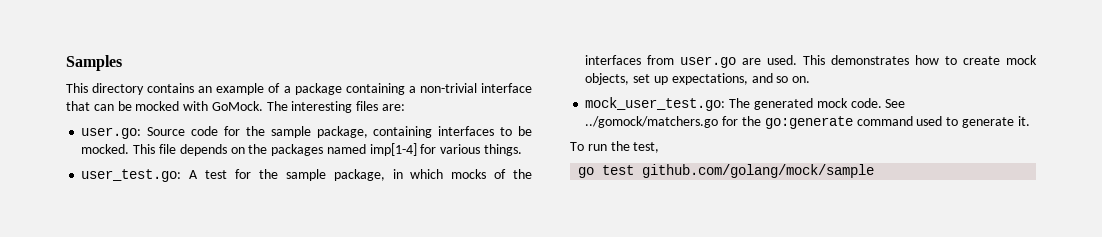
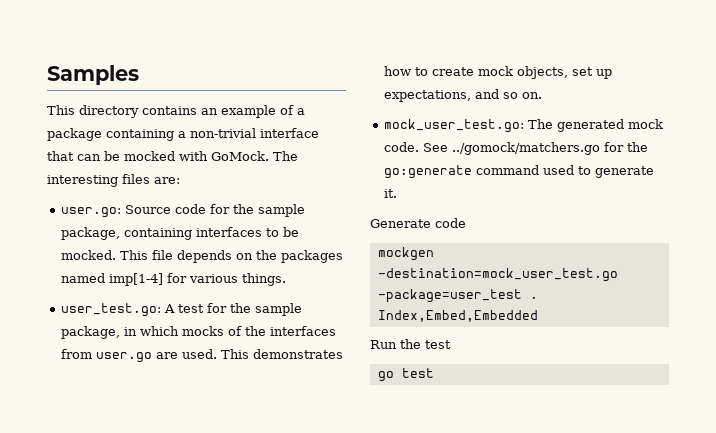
- To run the test,
+ Generate code
+ mockgen -destination=mock_user_test.go -package=user_test . Index,Embed,Embedded
+ Run the test
- go test github.com/golang/mock/sample
+ go test

